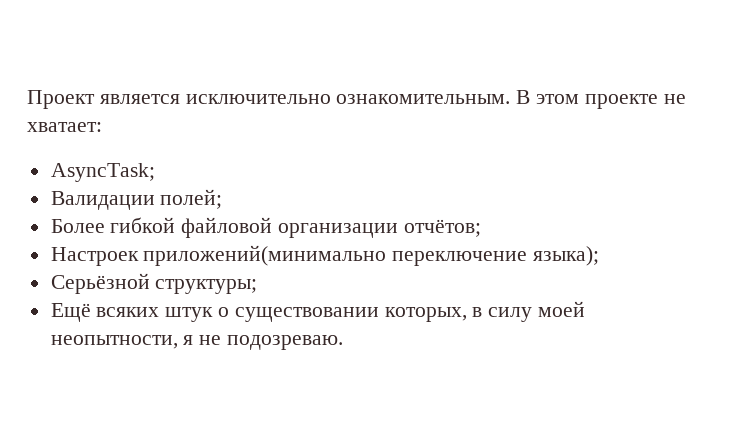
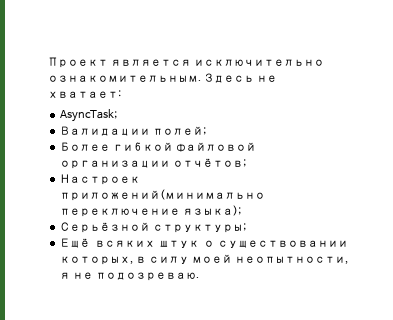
- В этом проекте не хватает:
+ Здесь не хватает:

